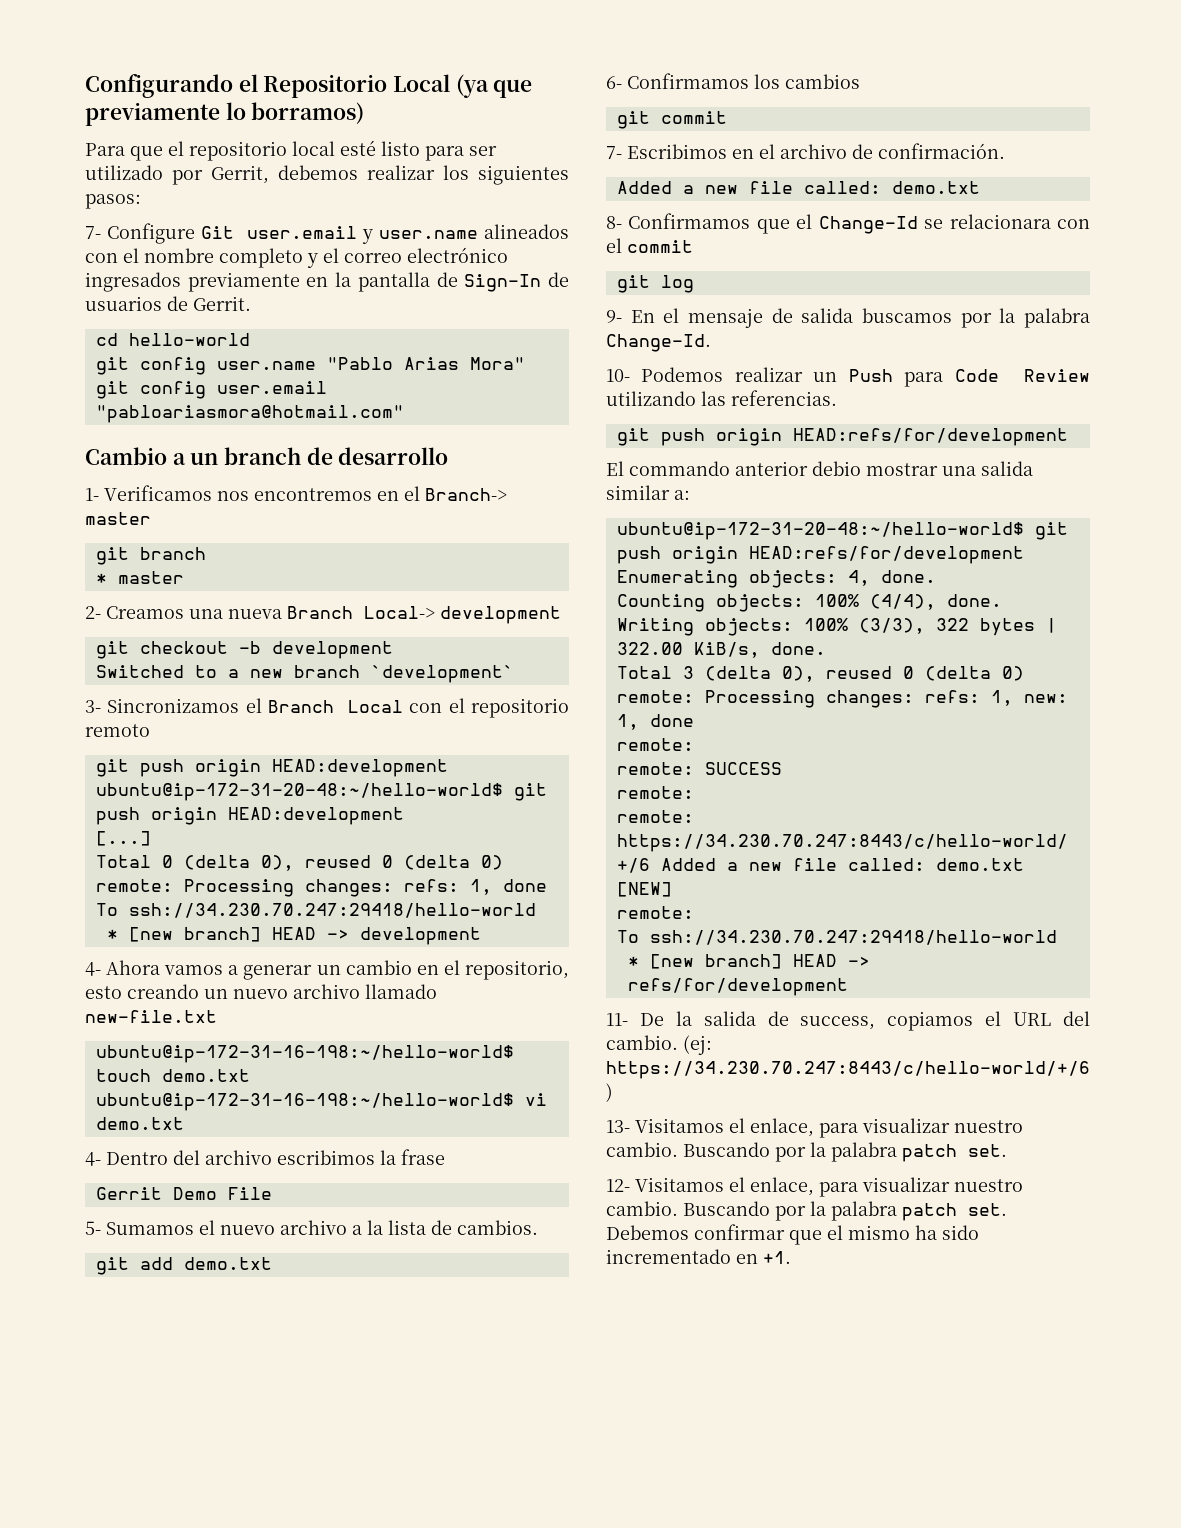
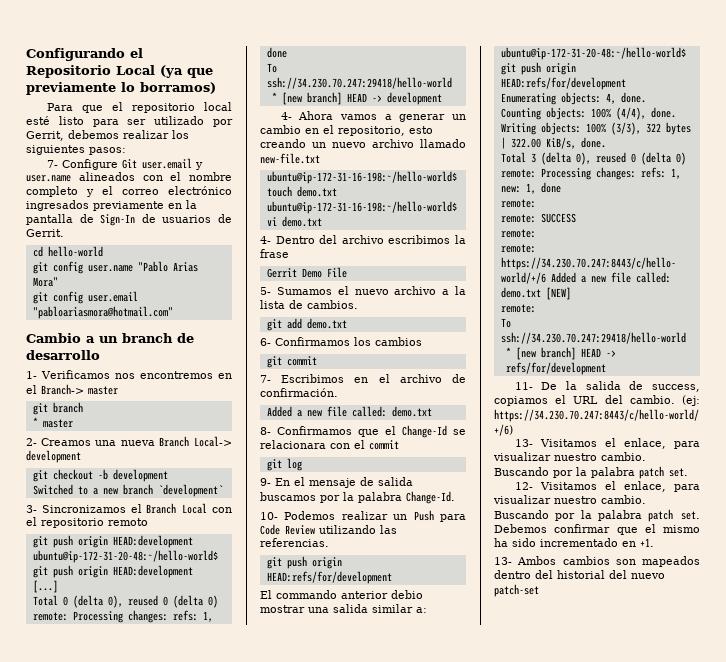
+ 13- Ambos cambios son mapeados dentro del historial del nuevo patch-set

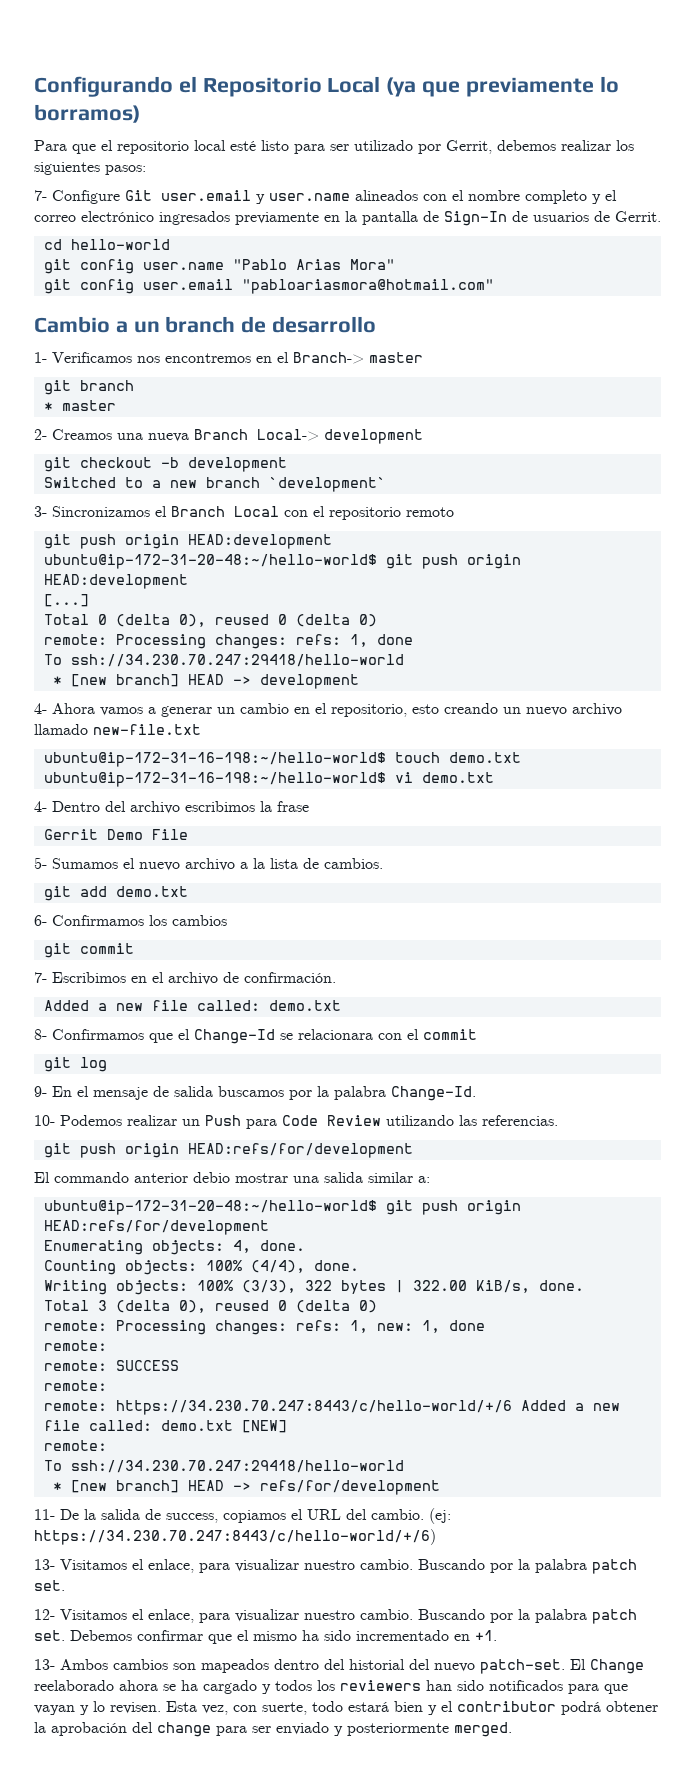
- 13- Ambos cambios son mapeados dentro del historial del nuevo patch-set
+ 13- Ambos cambios son mapeados dentro del historial del nuevo patch-set. El Change reelaborado ahora se ha cargado y todos los reviewers han sido notificados para que vayan y lo revisen. Esta vez, con suerte, todo estará bien y el contributor podrá obtener la aprobación del change para ser enviado y posteriormente merged.

